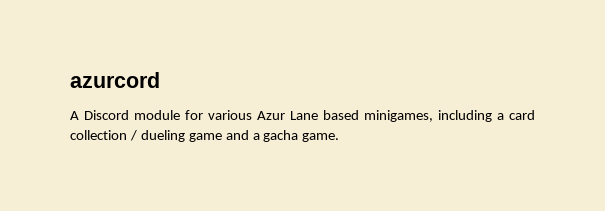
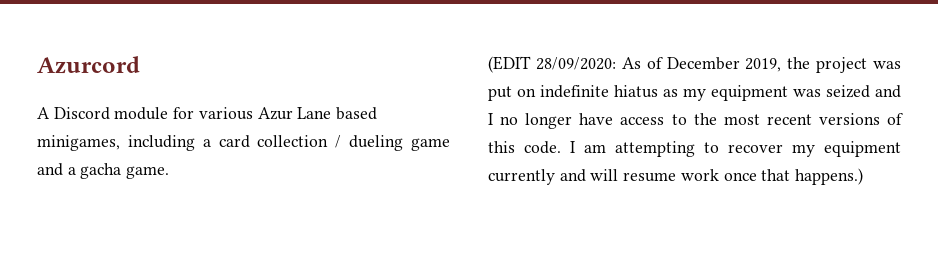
- azurcord
+ Azurcord
+ (EDIT 28/09/2020: As of December 2019, the project was put on indefinite hiatus as my equipment was seized and I no longer have access to the most recent versions of this code. I am attempting to recover my equipment currently and will resume work once that happens.)

